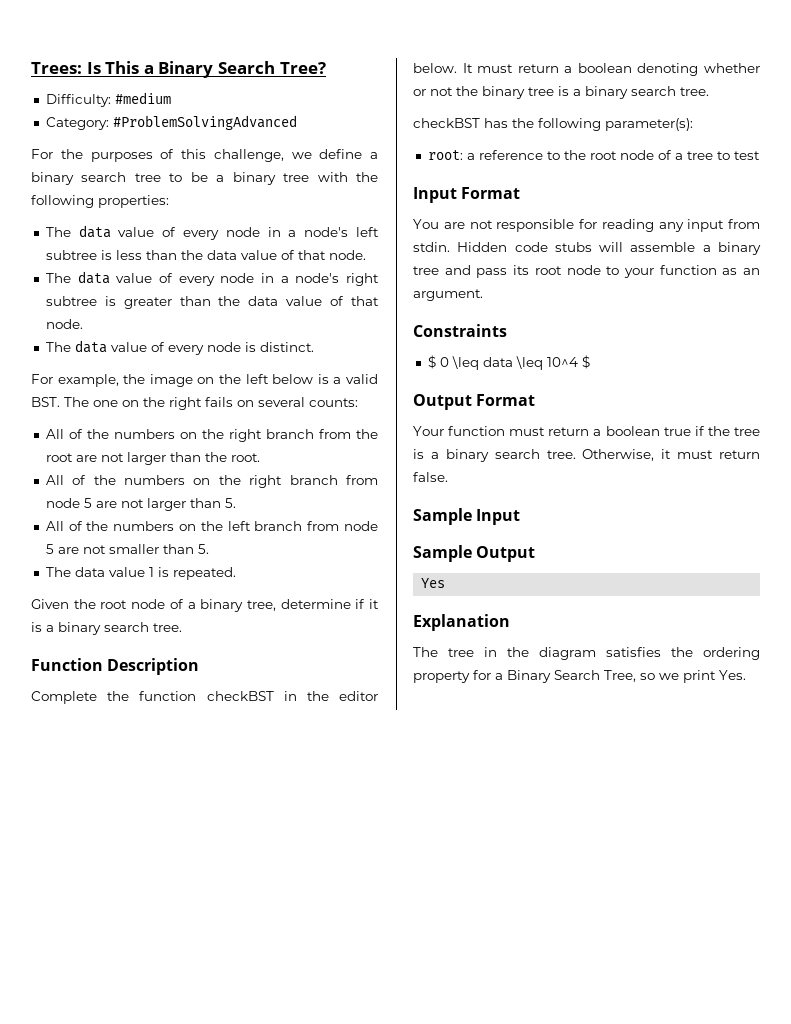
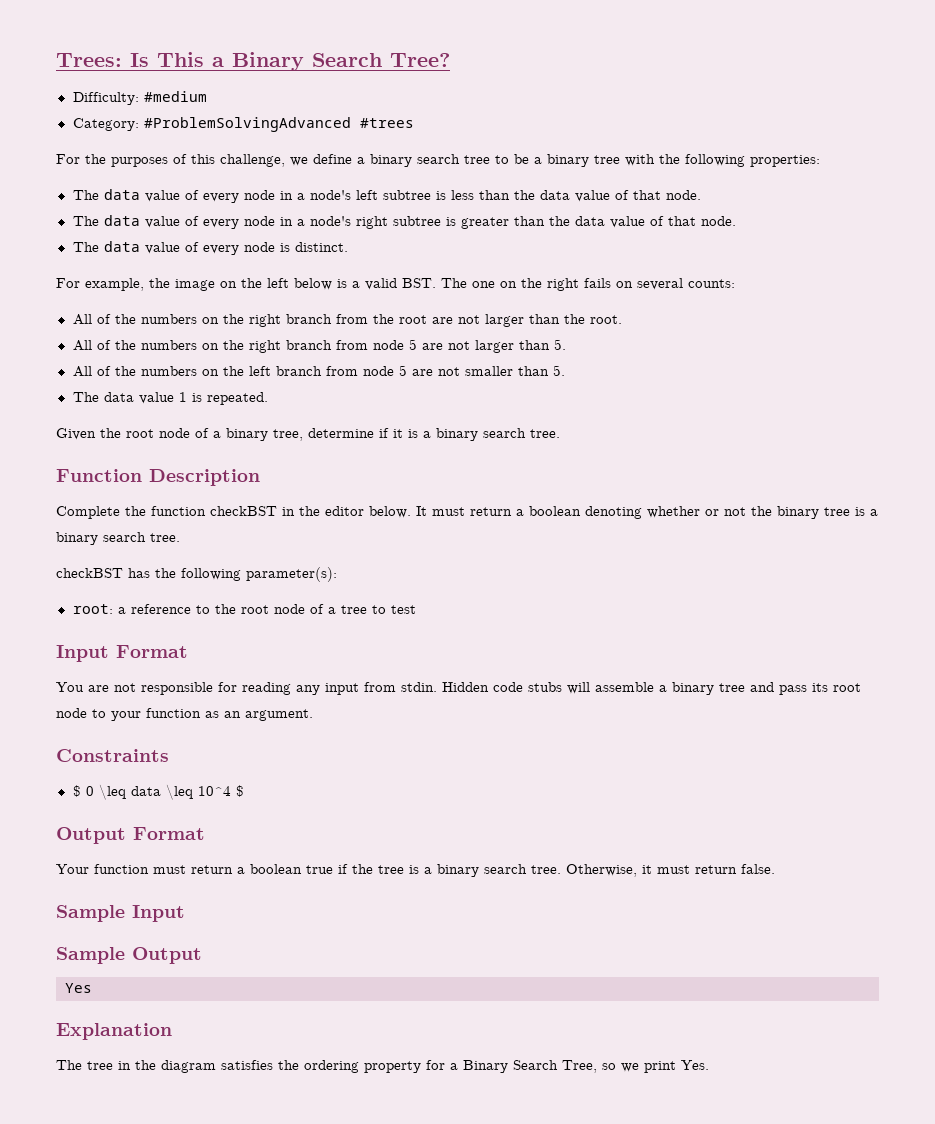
- Category: #ProblemSolvingAdvanced
+ Category: #ProblemSolvingAdvanced #trees

